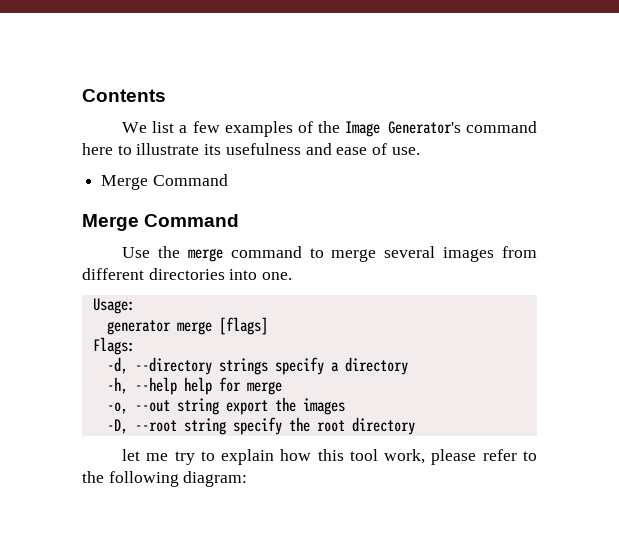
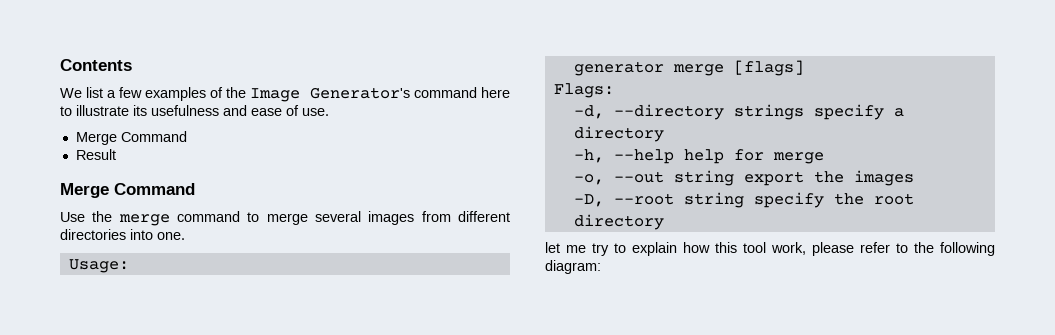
+ Result

